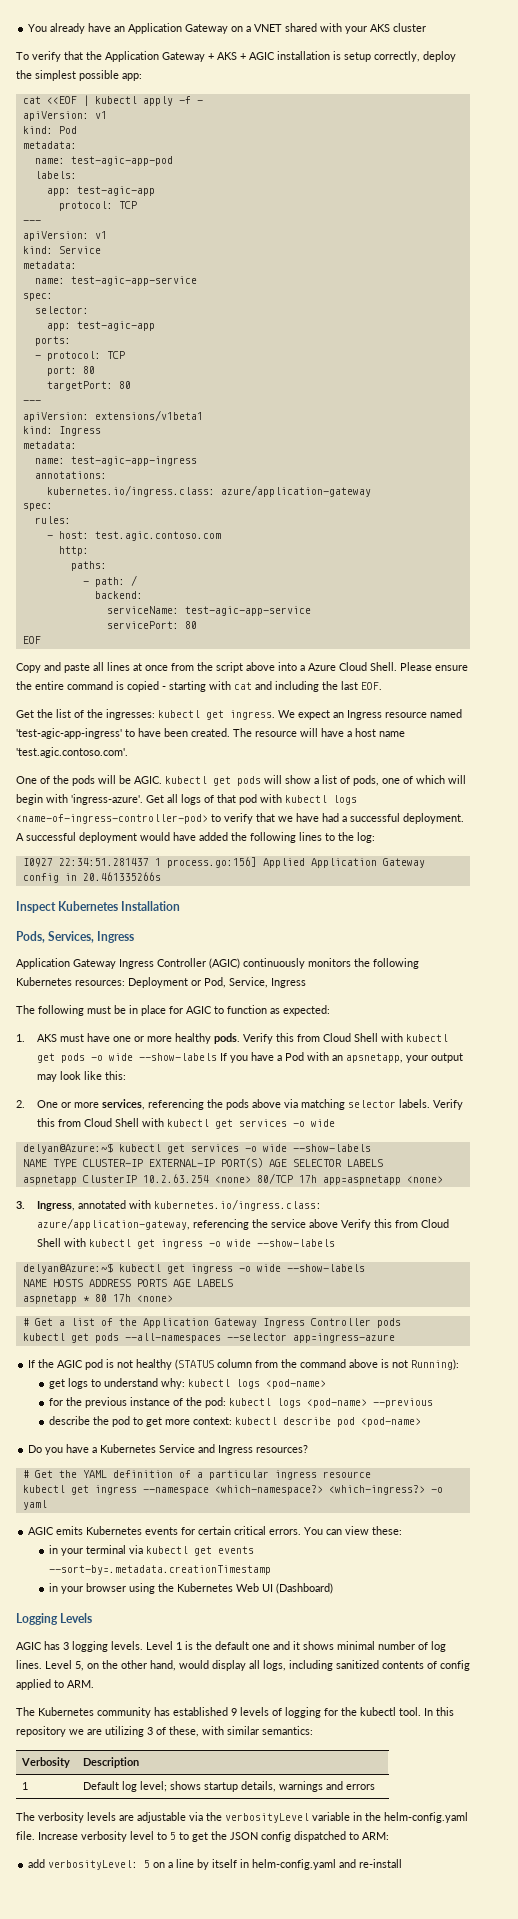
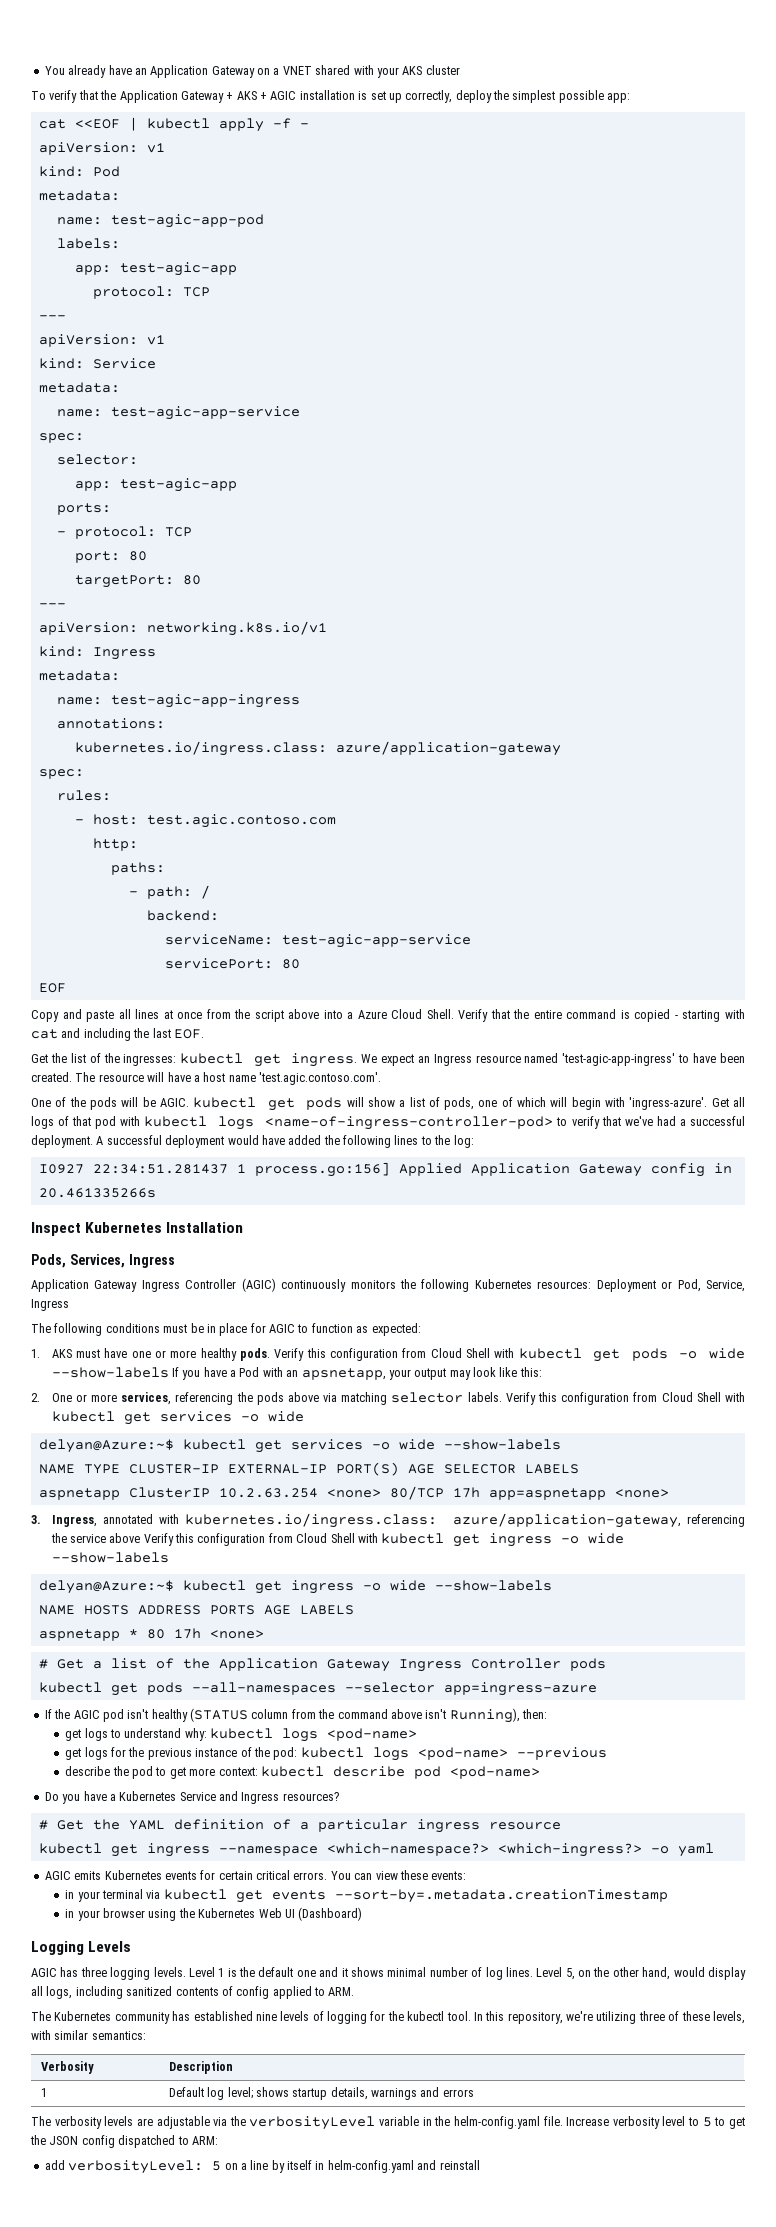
- To verify that the Application Gateway + AKS + AGIC installation is setup correctly, deploy the simplest possible app:
+ To verify that the Application Gateway + AKS + AGIC installation is set up correctly, deploy the simplest possible app:
- apiVersion: extensions/v1beta1
+ apiVersion: networking.k8s.io/v1
- Please ensure the entire command is copied - starting with cat and including the last EOF.
+ Verify that the entire command is copied - starting with cat and including the last EOF.
- Get all logs of that pod with kubectl logs <name-of-ingress-controller-pod> to verify that we have had a successful deployment.
+ Get all logs of that pod with kubectl logs <name-of-ingress-controller-pod> to verify that we've had a successful deployment.
- The following must be in place for AGIC to function as expected:
+ The following conditions must be in place for AGIC to function as expected:
- Verify this from Cloud Shell with kubectl get pods -o wide --show-labels If you have a Pod with an apsnetapp, your output may look like this:
+ Verify this configuration from Cloud Shell with kubectl get pods -o wide --show-labels If you have a Pod with an apsnetapp, your output may look like this:
- Verify this from Cloud Shell with kubectl get services -o wide
+ Verify this configuration from Cloud Shell with kubectl get services -o wide
- 3. Ingress, annotated with kubernetes.io/ingress.class: azure/application-gateway, referencing the service above Verify this from Cloud Shell with kubectl get ingress -o wide --show-labels
+ 3. Ingress, annotated with kubernetes.io/ingress.class: azure/application-gateway, referencing the service above Verify this configuration from Cloud Shell with kubectl get ingress -o wide --show-labels
- If the AGIC pod is not healthy (STATUS column from the command above is not Running):
+ If the AGIC pod isn't healthy (STATUS column from the command above isn't Running), then:
- for the previous instance of the pod: kubectl logs <pod-name> --previous
+ get logs for the previous instance of the pod: kubectl logs <pod-name> --previous
- You can view these:
+ You can view these events:
- AGIC has 3 logging levels.
+ AGIC has three logging levels.
- The Kubernetes community has established 9 levels of logging for the kubectl tool.
+ The Kubernetes community has established nine levels of logging for the kubectl tool.
- In this repository we are utilizing 3 of these, with similar semantics:
+ In this repository, we're utilizing three of these levels, with similar semantics:
- add verbosityLevel: 5 on a line by itself in helm-config.yaml and re-install
+ add verbosityLevel: 5 on a line by itself in helm-config.yaml and reinstall

